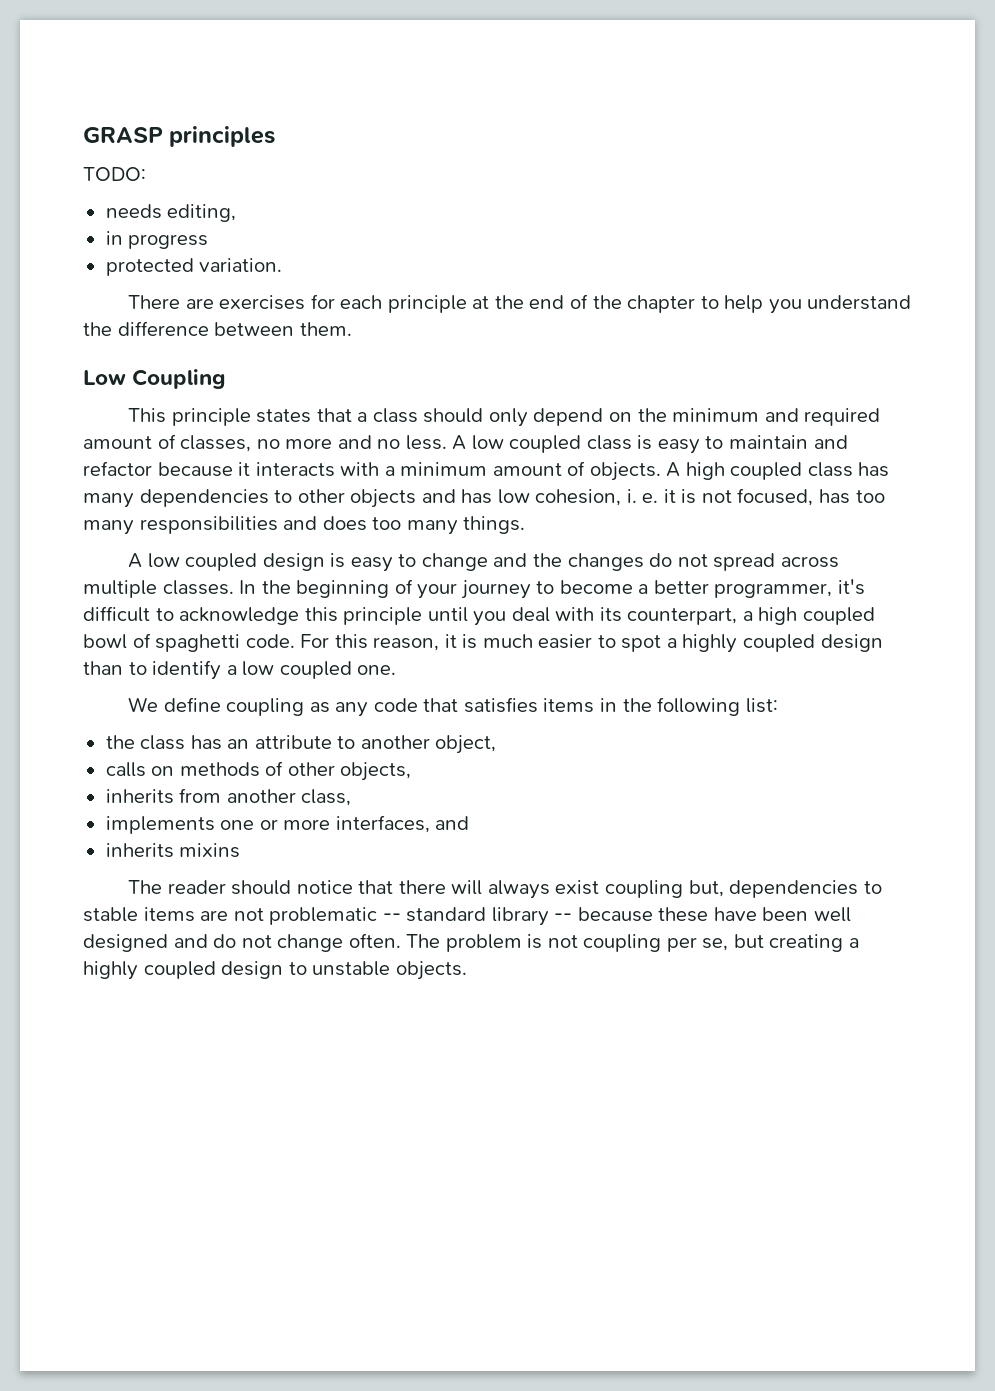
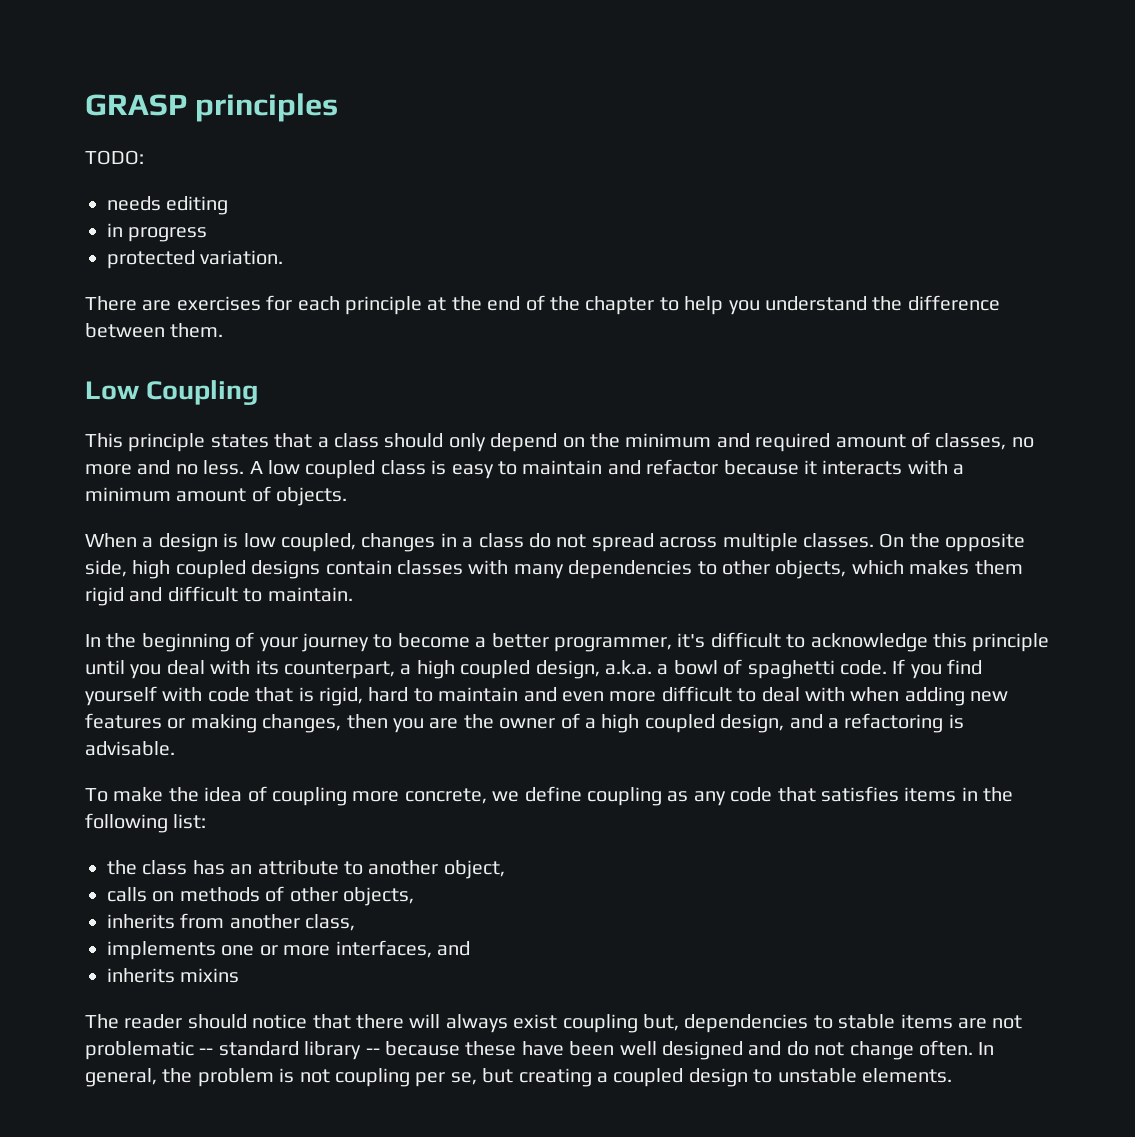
- needs editing,
+ needs editing
- A low coupled class is easy to maintain and refactor because it interacts with a minimum amount of objects. A high coupled class has many dependencies to other objects and has low cohesion, i. e. it is not focused, has too many responsibilities and does too many things.
- A low coupled design is easy to change and the changes do not spread across multiple classes. In the beginning of your journey to become a better programmer, it's difficult to acknowledge this principle until you deal with its counterpart, a high coupled bowl of spaghetti code.
+ A low coupled class is easy to maintain and refactor because it interacts with a minimum amount of objects.
+ When a design is low coupled, changes in a class do not spread across multiple classes. On the opposite side, high coupled designs contain classes with many dependencies to other objects, which makes them rigid and difficult to maintain.
+ In the beginning of your journey to become a better programmer, it's difficult to acknowledge this principle until you deal with its counterpart, a high coupled design, a.k.a. a bowl of spaghetti code.
- For this reason, it is much easier to spot a highly coupled design than to identify a low coupled one.
- We define coupling as any code that satisfies items in the following list:
+ If you find yourself with code that is rigid, hard to maintain and even more difficult to deal with when adding new features or making changes, then you are the owner of a high coupled design, and a refactoring is advisable.
+ To make the idea of coupling more concrete, we define coupling as any code that satisfies items in the following list:
- The problem is not coupling per se, but creating a highly coupled design to unstable objects.
+ In general, the problem is not coupling per se, but creating a coupled design to unstable elements.

